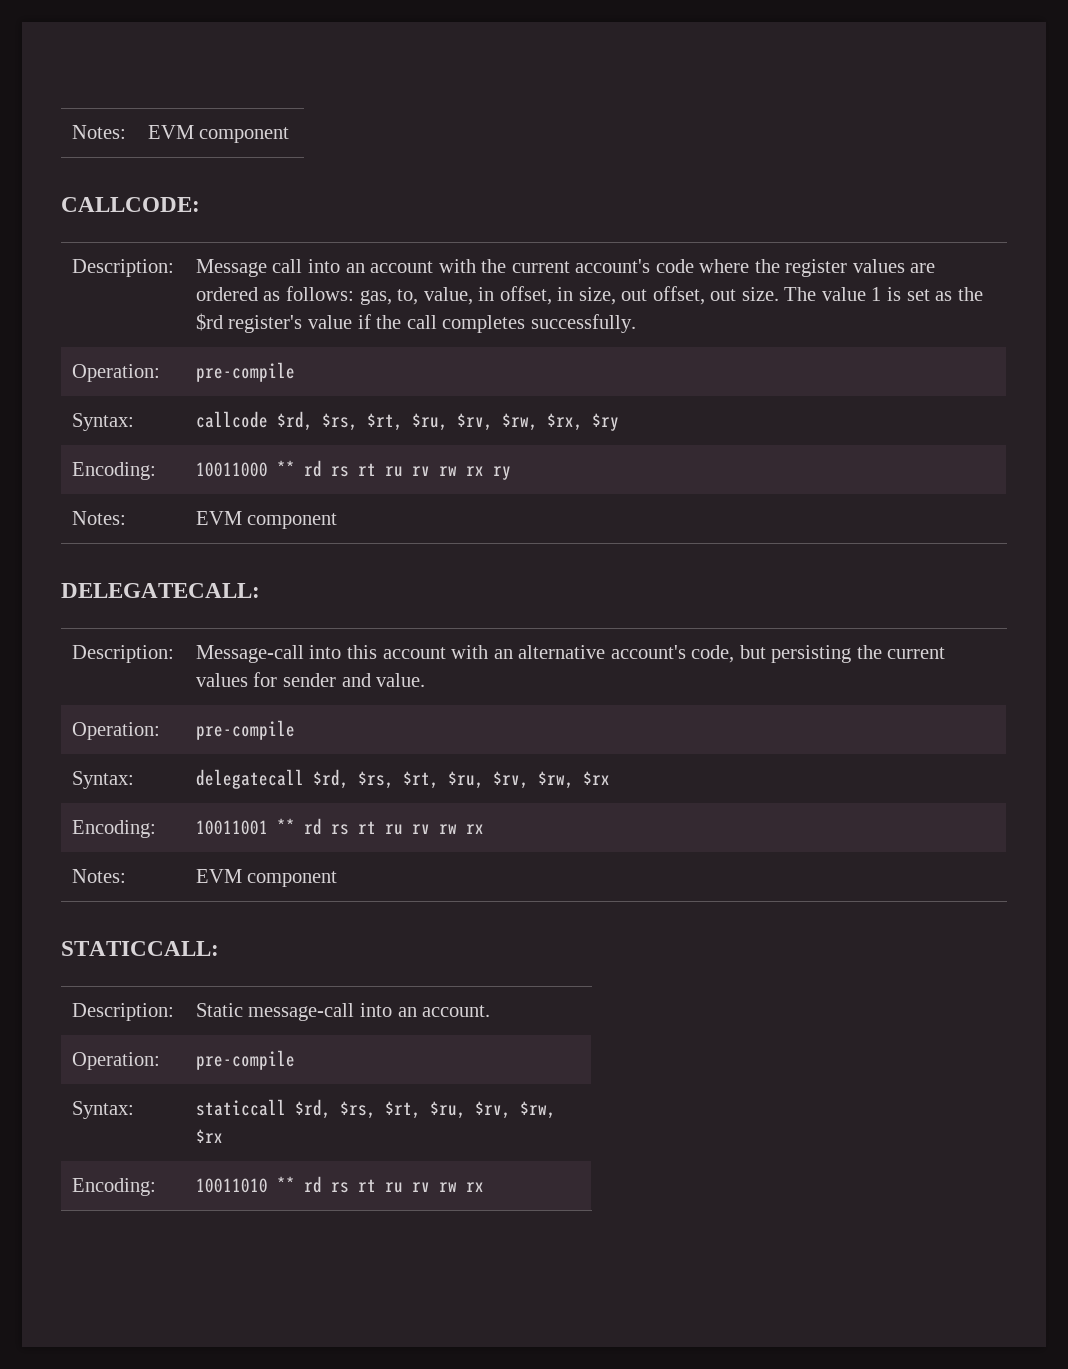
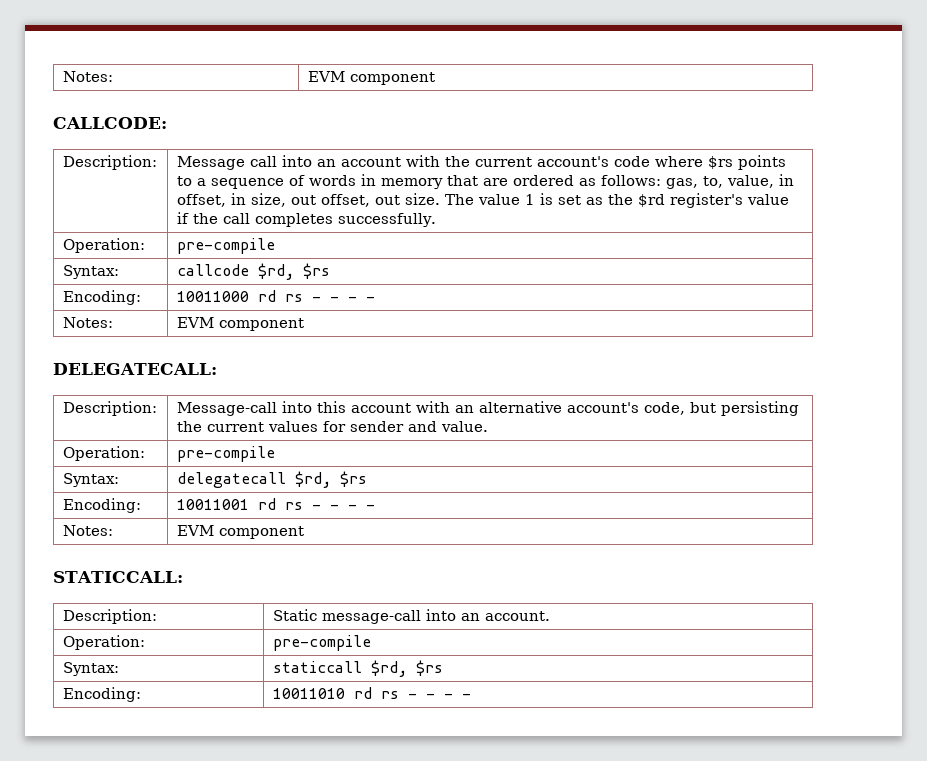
- Message call into an account with the current account's code where the register values are ordered as follows: gas, to, value, in offset, in size, out offset, out size.
+ Message call into an account with the current account's code where $rs points to a sequence of words in memory that are ordered as follows: gas, to, value, in offset, in size, out offset, out size.
- Syntax: | callcode $rd, $rs, $rt, $ru, $rv, $rw, $rx, $ry
+ Syntax: | callcode $rd, $rs
- Encoding: | 10011000 ** rd rs rt ru rv rw rx ry
+ Encoding: | 10011000 rd rs - - - -
- Syntax: | delegatecall $rd, $rs, $rt, $ru, $rv, $rw, $rx
+ Syntax: | delegatecall $rd, $rs
- Encoding: | 10011001 ** rd rs rt ru rv rw rx
+ Encoding: | 10011001 rd rs - - - -
- Syntax: | staticcall $rd, $rs, $rt, $ru, $rv, $rw, $rx
+ Syntax: | staticcall $rd, $rs
- Encoding: | 10011010 ** rd rs rt ru rv rw rx
+ Encoding: | 10011010 rd rs - - - -

